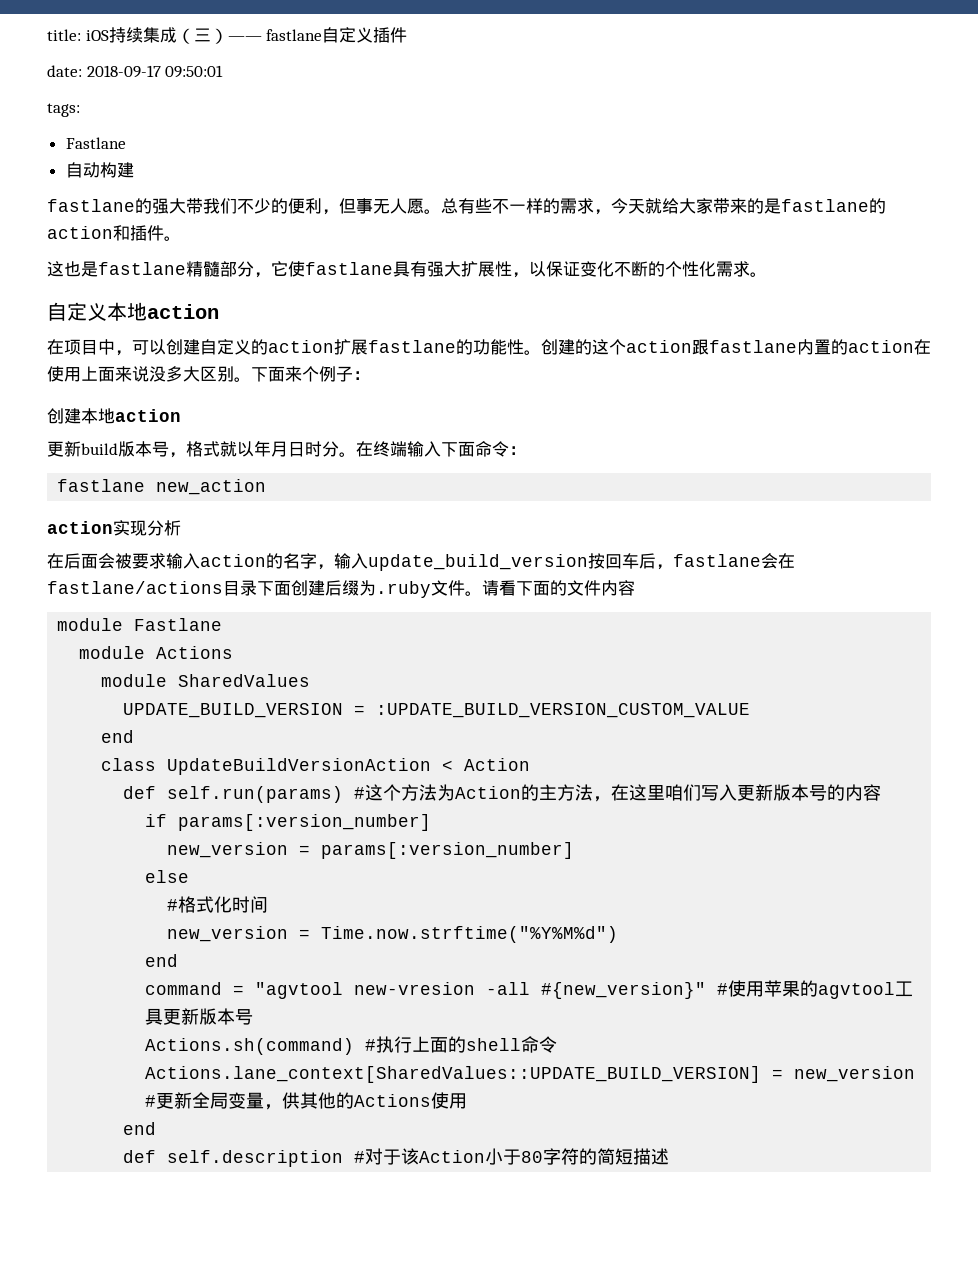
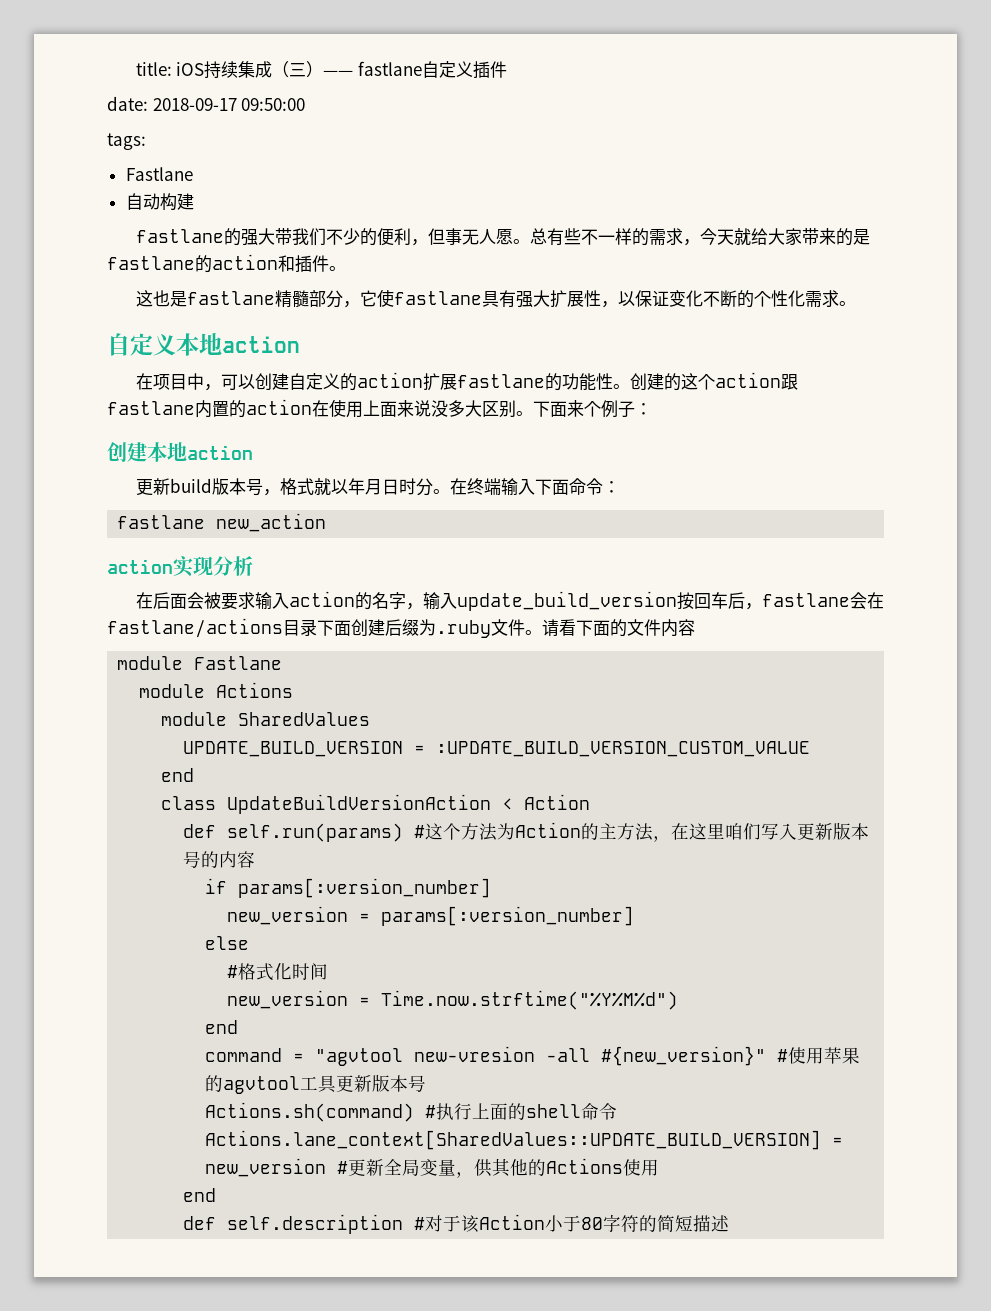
- date: 2018-09-17 09:50:01
+ date: 2018-09-17 09:50:00

